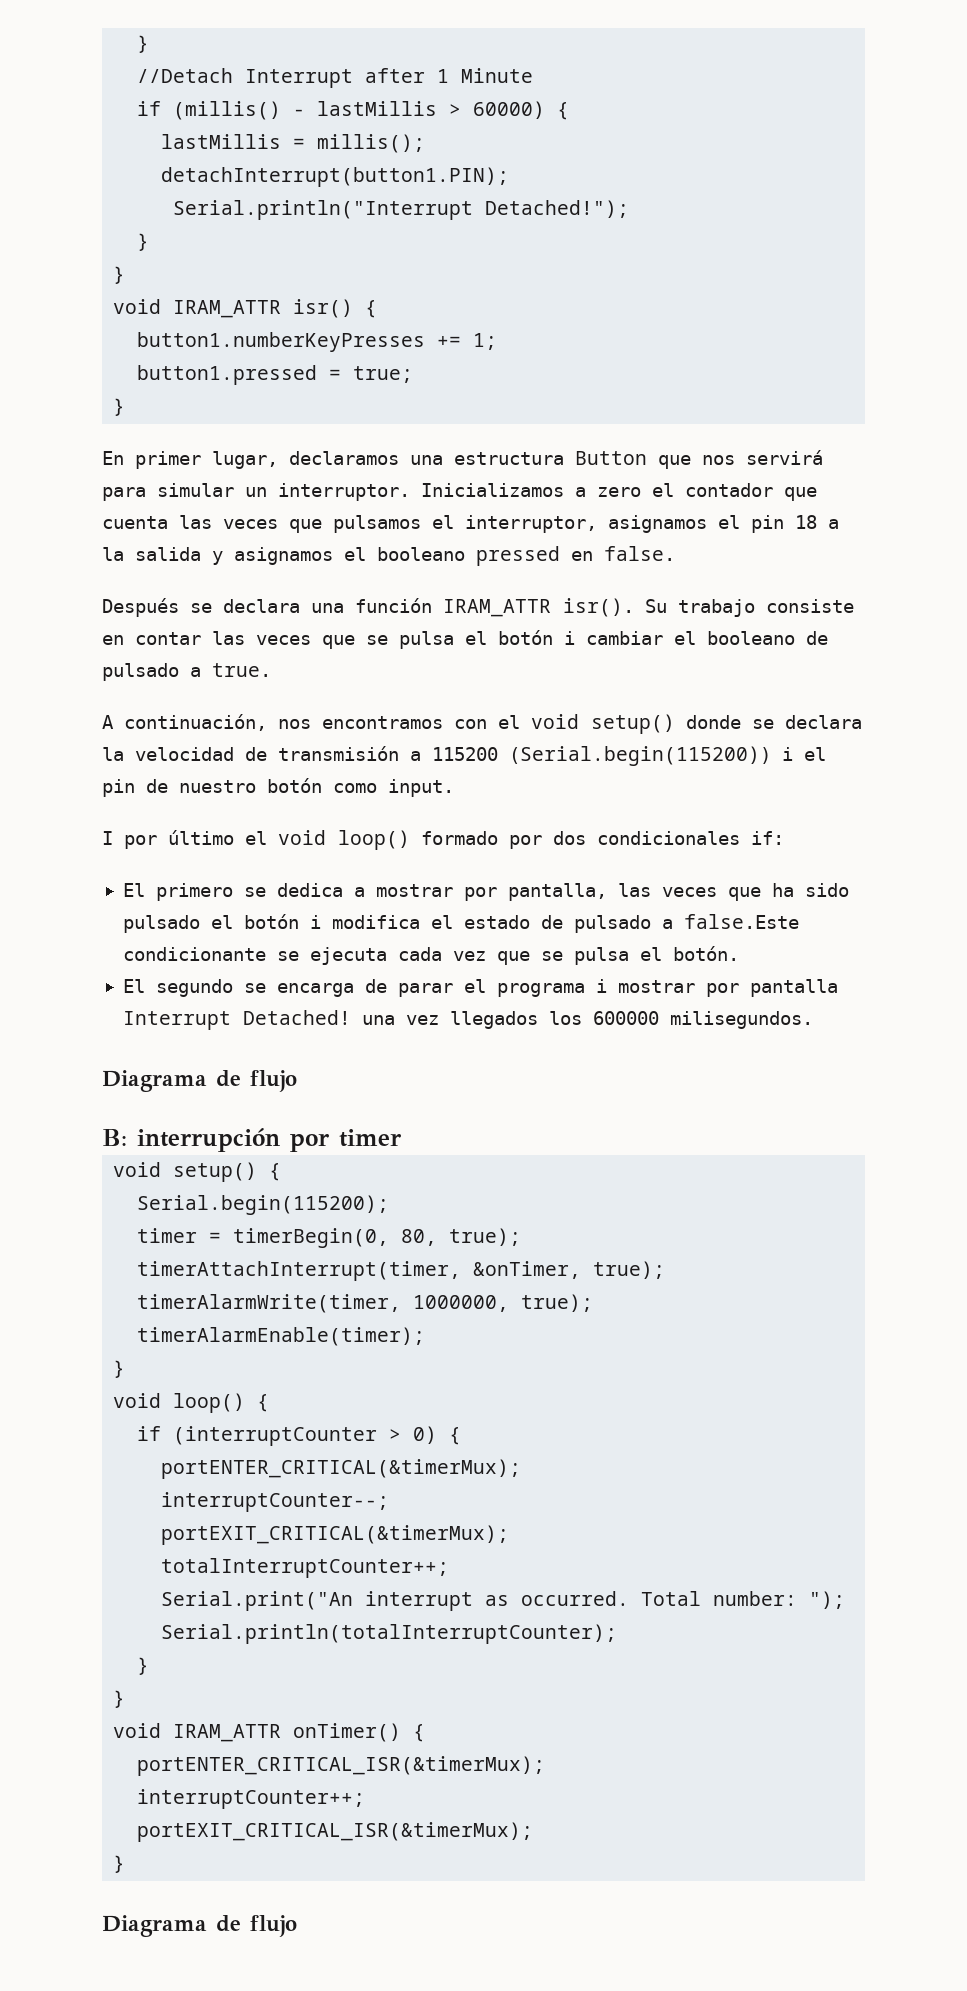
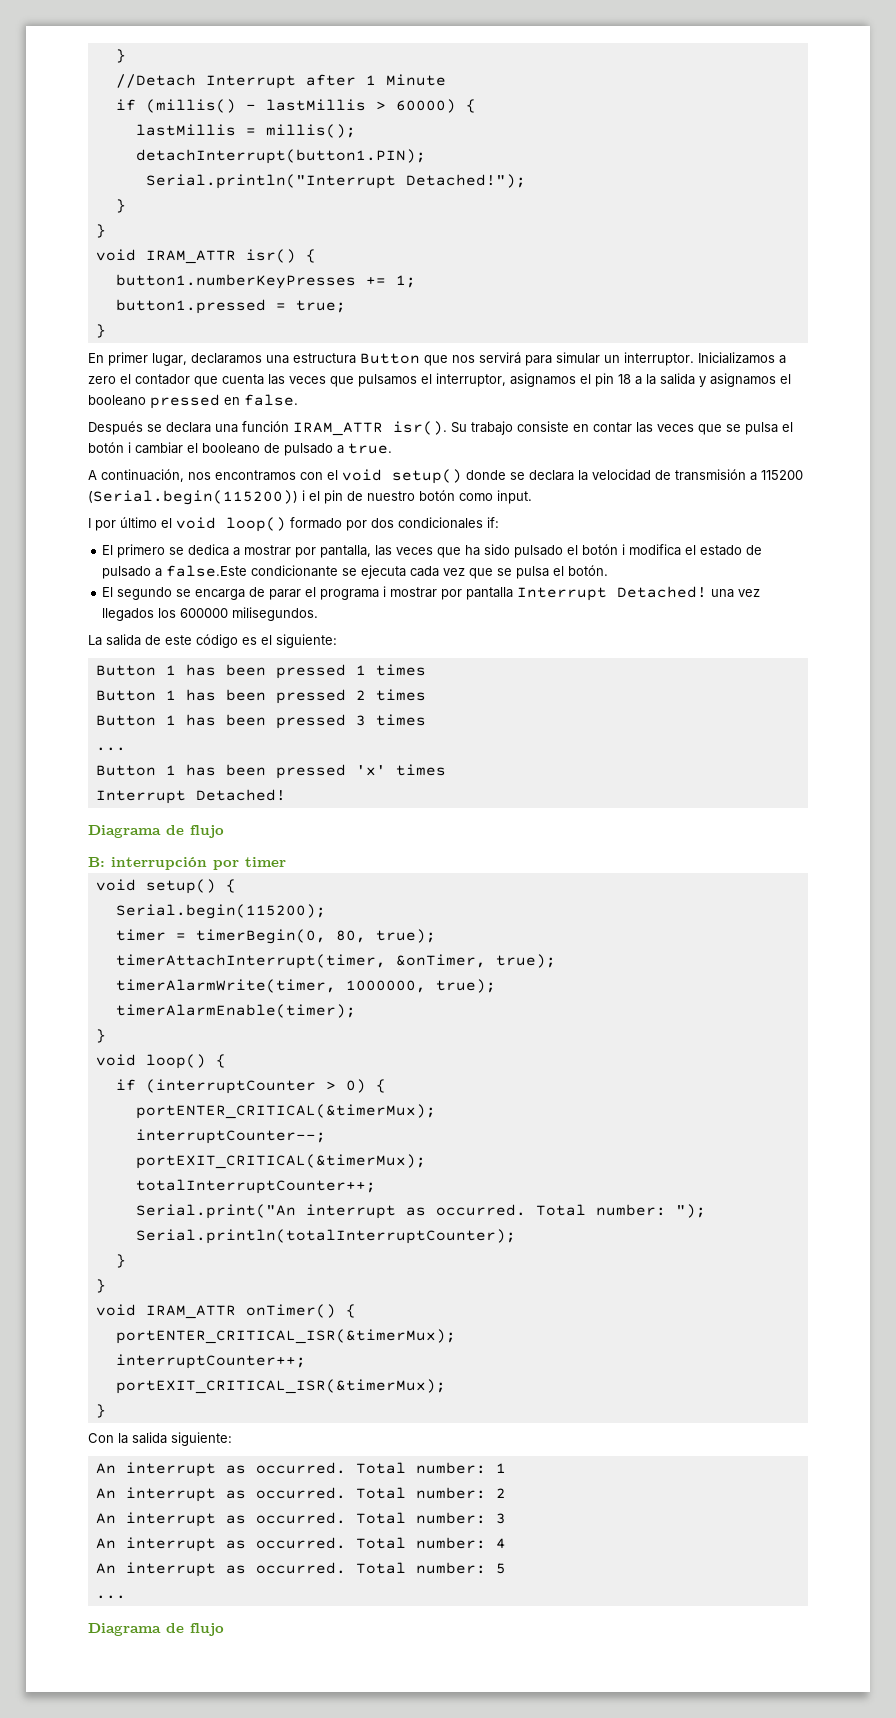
+ La salida de este código es el siguiente:
+ Button 1 has been pressed 1 times
+ Button 1 has been pressed 2 times
+ Button 1 has been pressed 3 times
+ ...
+ Button 1 has been pressed 'x' times
+ Interrupt Detached!
+ Con la salida siguiente:
+ An interrupt as occurred. Total number: 1
+ An interrupt as occurred. Total number: 2
+ An interrupt as occurred. Total number: 3
+ An interrupt as occurred. Total number: 4
+ An interrupt as occurred. Total number: 5
+ ...

